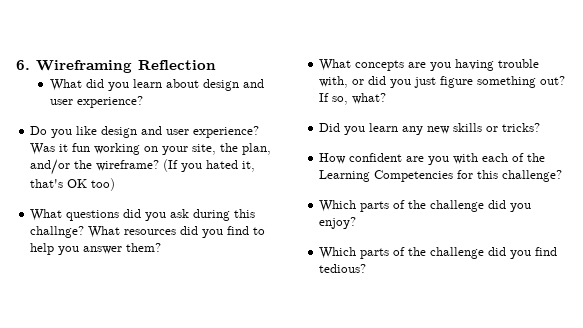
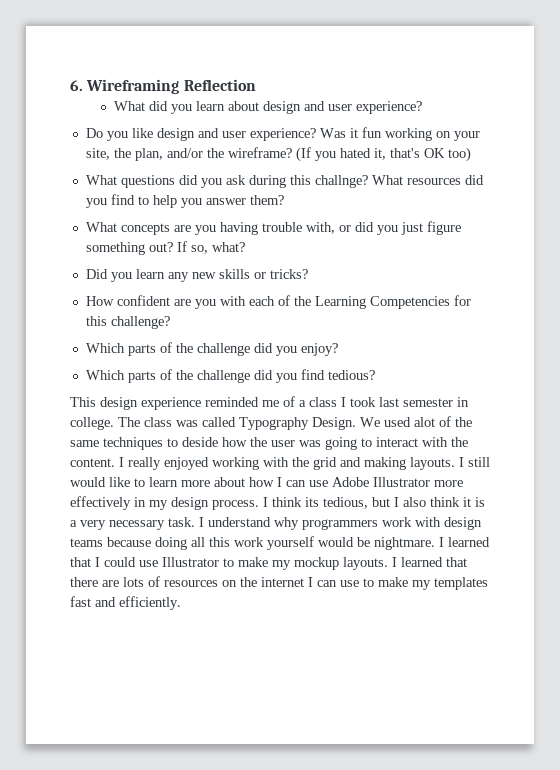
+ This design experience reminded me of a class I took last semester in college. The class was called Typography Design. We used alot of the same techniques to deside how the user was going to interact with the content. I really enjoyed working with the grid and making layouts. I still would like to learn more about how I can use Adobe Illustrator more effectively in my design process. I think its tedious, but I also think it is a very necessary task. I understand why programmers work with design teams because doing all this work yourself would be nightmare. I learned that I could use Illustrator to make my mockup layouts. I learned that there are lots of resources on the internet I can use to make my templates fast and efficiently.

